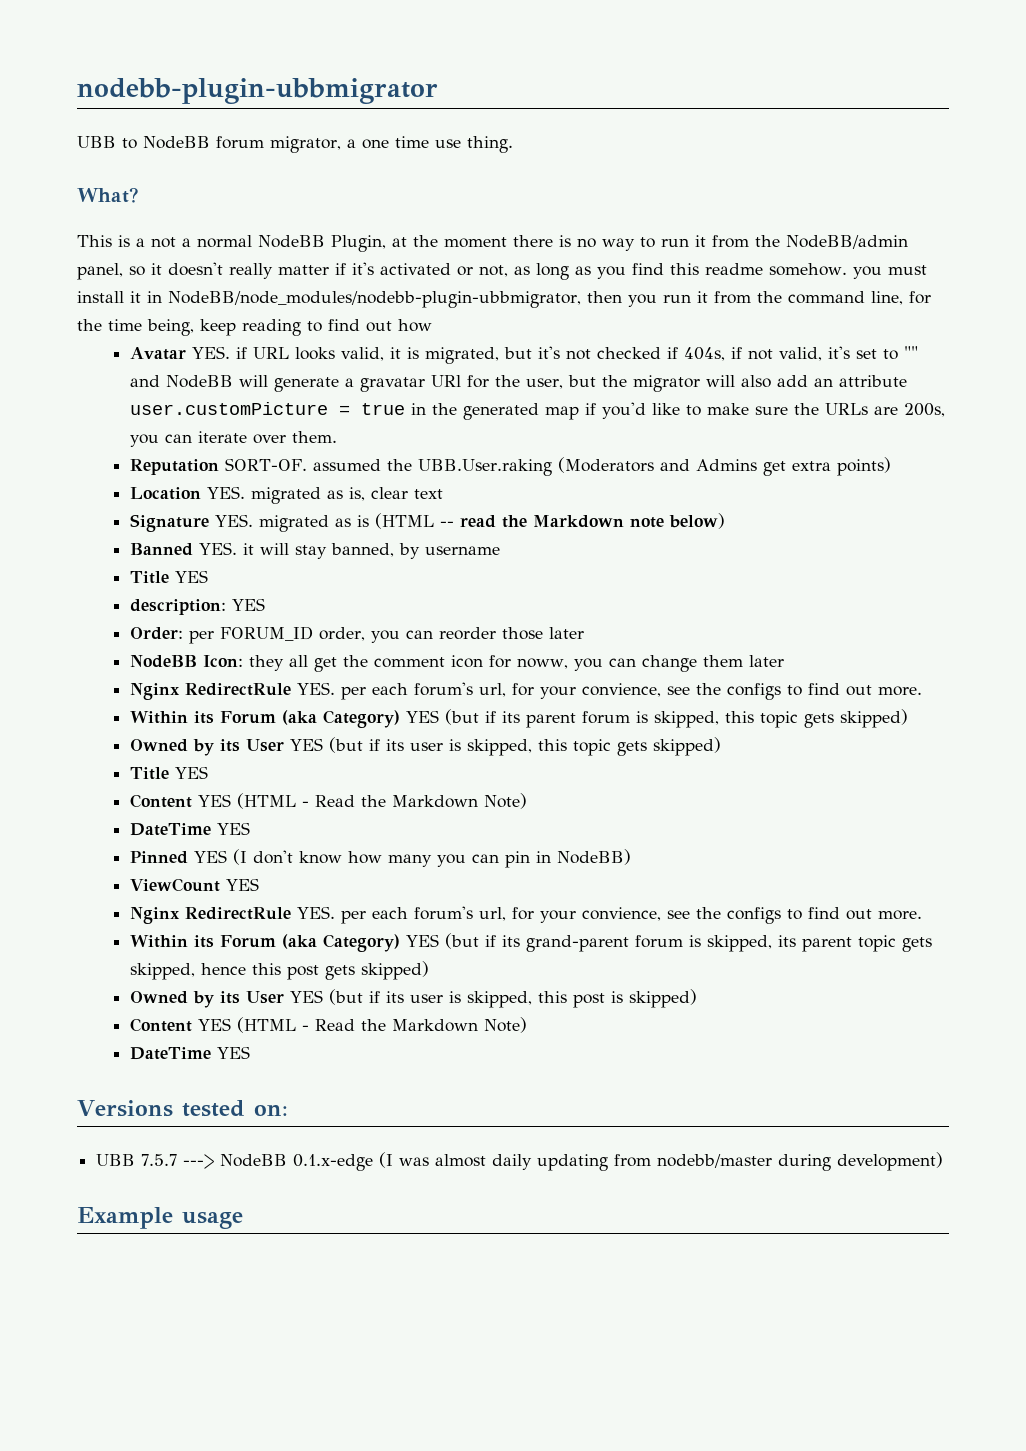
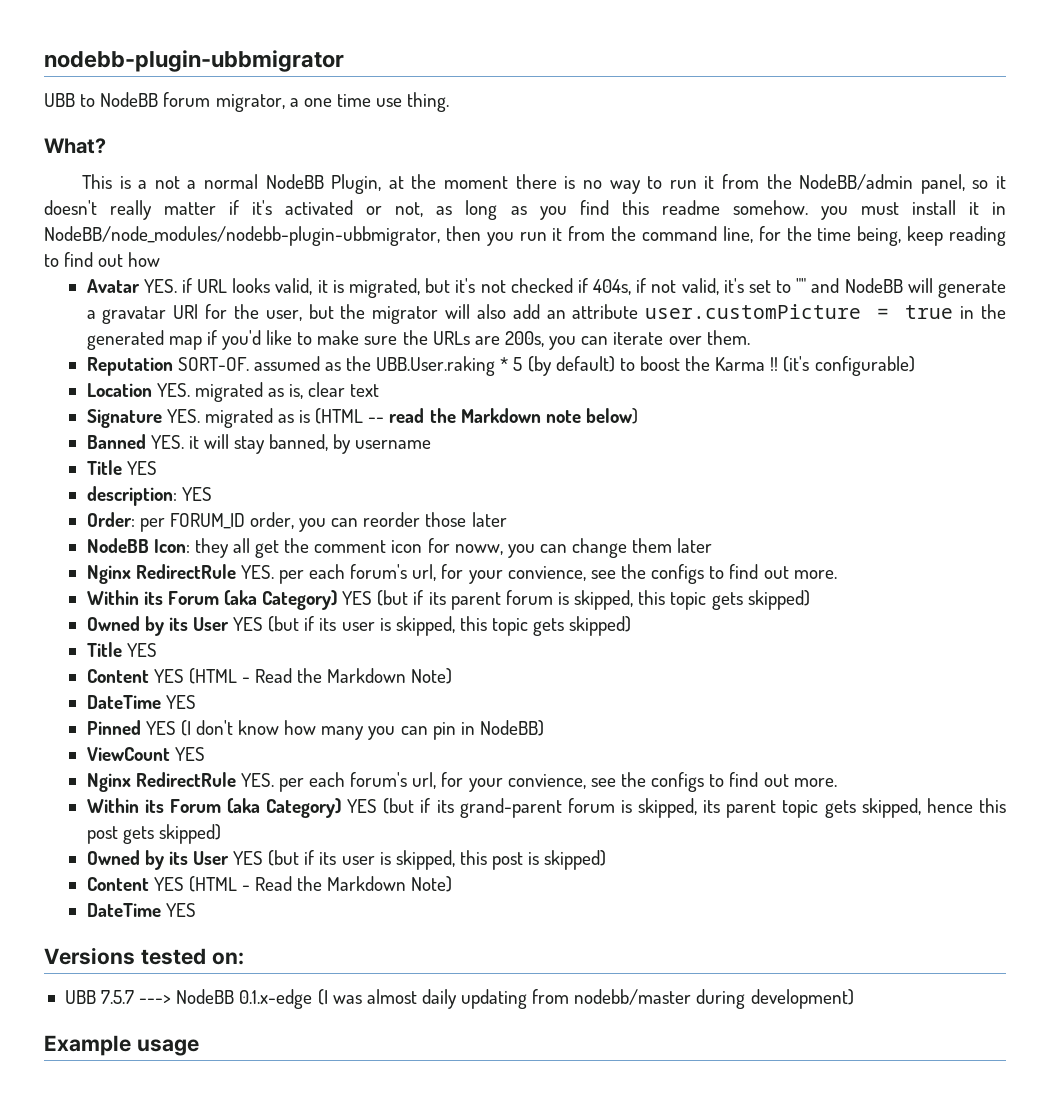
- Reputation SORT-OF. assumed the UBB.User.raking (Moderators and Admins get extra points)
+ Reputation SORT-OF. assumed as the UBB.User.raking * 5 (by default) to boost the Karma !! (it's configurable)

